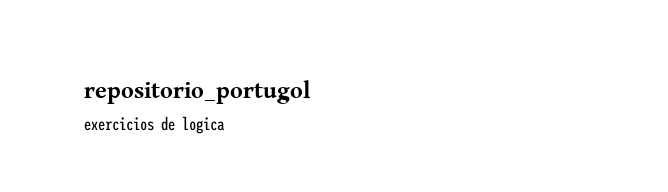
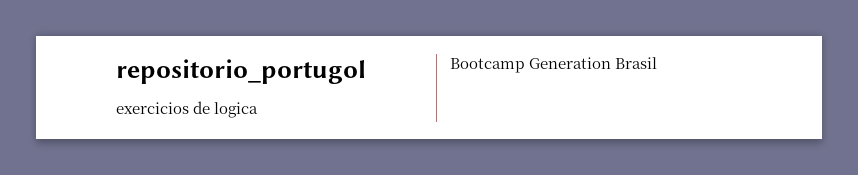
+ Bootcamp Generation Brasil

